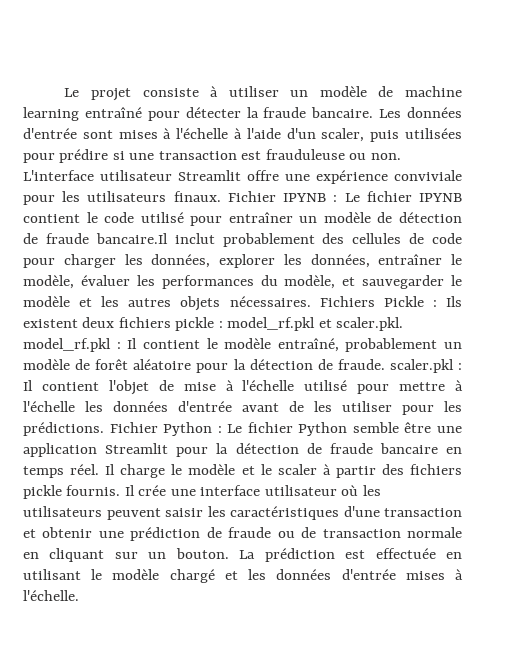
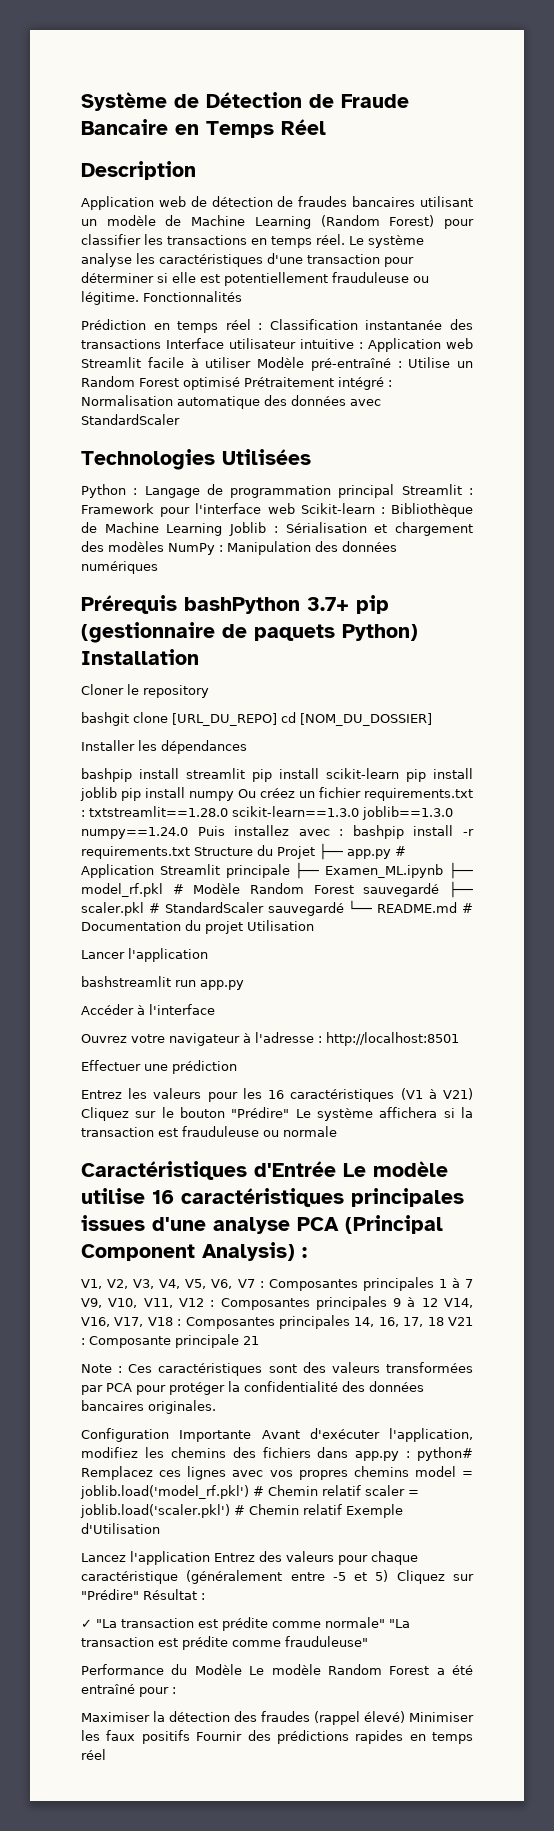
- Le projet consiste à utiliser un modèle de machine learning entraîné pour détecter la fraude bancaire. Les données d'entrée sont mises à l'échelle à l'aide d'un scaler, puis utilisées pour prédire si une transaction est frauduleuse ou non. L'interface utilisateur Streamlit offre une expérience conviviale pour les utilisateurs finaux. Fichier IPYNB : Le fichier IPYNB contient le code utilisé pour entraîner un modèle de détection de fraude bancaire.Il inclut probablement des cellules de code pour charger les données, explorer les données, entraîner le modèle, évaluer les performances du modèle, et sauvegarder le modèle et les autres objets nécessaires. Fichiers Pickle : Ils existent deux fichiers pickle : model_rf.pkl et scaler.pkl. model_rf.pkl : Il contient le modèle entraîné, probablement un modèle de forêt aléatoire pour la détection de fraude. scaler.pkl : Il contient l'objet de mise à l'échelle utilisé pour mettre à l'échelle les données d'entrée avant de les utiliser pour les prédictions. Fichier Python : Le fichier Python semble être une application Streamlit pour la détection de fraude bancaire en temps réel. Il charge le modèle et le scaler à partir des fichiers pickle fournis. Il crée une interface utilisateur où les utilisateurs peuvent saisir les caractéristiques d'une transaction et obtenir une prédiction de fraude ou de transaction normale en cliquant sur un bouton. La prédiction est effectuée en utilisant le modèle chargé et les données d'entrée mises à l'échelle.
+ Système de Détection de Fraude Bancaire en Temps Réel
+ Description
+ Application web de détection de fraudes bancaires utilisant un modèle de Machine Learning (Random Forest) pour classifier les transactions en temps réel. Le système analyse les caractéristiques d'une transaction pour déterminer si elle est potentiellement frauduleuse ou légitime. Fonctionnalités
+ Prédiction en temps réel : Classification instantanée des transactions Interface utilisateur intuitive : Application web Streamlit facile à utiliser Modèle pré-entraîné : Utilise un Random Forest optimisé Prétraitement intégré : Normalisation automatique des données avec StandardScaler
+ Technologies Utilisées
+ Python : Langage de programmation principal Streamlit : Framework pour l'interface web Scikit-learn : Bibliothèque de Machine Learning Joblib : Sérialisation et chargement des modèles NumPy : Manipulation des données numériques
+ Prérequis bashPython 3.7+ pip (gestionnaire de paquets Python) Installation
+ Cloner le repository
+ bashgit clone [URL_DU_REPO] cd [NOM_DU_DOSSIER]
+ Installer les dépendances
+ bashpip install streamlit pip install scikit-learn pip install joblib pip install numpy Ou créez un fichier requirements.txt : txtstreamlit==1.28.0 scikit-learn==1.3.0 joblib==1.3.0 numpy==1.24.0 Puis installez avec : bashpip install -r requirements.txt Structure du Projet ├── app.py # Application Streamlit principale ├── Examen_ML.ipynb ├── model_rf.pkl # Modèle Random Forest sauvegardé ├── scaler.pkl # StandardScaler sauvegardé └── README.md # Documentation du projet Utilisation
+ Lancer l'application
+ bashstreamlit run app.py
+ Accéder à l'interface
+ Ouvrez votre navigateur à l'adresse : http://localhost:8501
+ Effectuer une prédiction
+ Entrez les valeurs pour les 16 caractéristiques (V1 à V21) Cliquez sur le bouton "Prédire" Le système affichera si la transaction est frauduleuse ou normale
+ Caractéristiques d'Entrée Le modèle utilise 16 caractéristiques principales issues d'une analyse PCA (Principal Component Analysis) :
+ V1, V2, V3, V4, V5, V6, V7 : Composantes principales 1 à 7 V9, V10, V11, V12 : Composantes principales 9 à 12 V14, V16, V17, V18 : Composantes principales 14, 16, 17, 18 V21 : Composante principale 21
+ Note : Ces caractéristiques sont des valeurs transformées par PCA pour protéger la confidentialité des données bancaires originales.
+ Configuration Importante Avant d'exécuter l'application, modifiez les chemins des fichiers dans app.py : python# Remplacez ces lignes avec vos propres chemins model = joblib.load('model_rf.pkl') # Chemin relatif scaler = joblib.load('scaler.pkl') # Chemin relatif Exemple d'Utilisation
+ Lancez l'application Entrez des valeurs pour chaque caractéristique (généralement entre -5 et 5) Cliquez sur "Prédire" Résultat :
+ ✓ "La transaction est prédite comme normale" "La transaction est prédite comme frauduleuse"
+ Performance du Modèle Le modèle Random Forest a été entraîné pour :
+ Maximiser la détection des fraudes (rappel élevé) Minimiser les faux positifs Fournir des prédictions rapides en temps réel

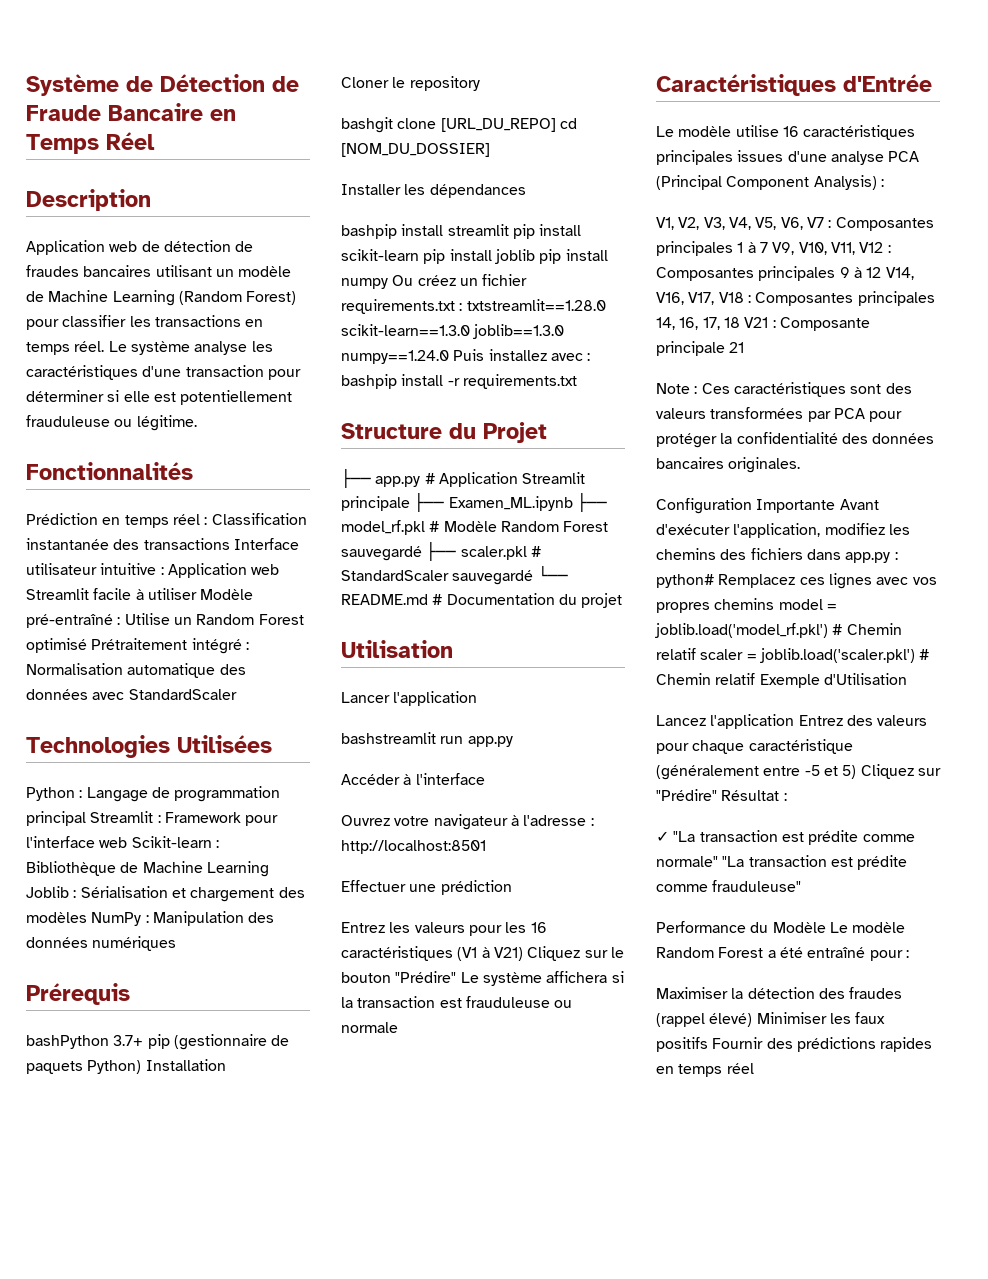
- Le système analyse les caractéristiques d'une transaction pour déterminer si elle est potentiellement frauduleuse ou légitime. Fonctionnalités
+ Le système analyse les caractéristiques d'une transaction pour déterminer si elle est potentiellement frauduleuse ou légitime.
+ Fonctionnalités
- Prérequis bashPython 3.7+ pip (gestionnaire de paquets Python) Installation
+ Prérequis
+ bashPython 3.7+ pip (gestionnaire de paquets Python) Installation
- bashpip install streamlit pip install scikit-learn pip install joblib pip install numpy Ou créez un fichier requirements.txt : txtstreamlit==1.28.0 scikit-learn==1.3.0 joblib==1.3.0 numpy==1.24.0 Puis installez avec : bashpip install -r requirements.txt Structure du Projet ├── app.py # Application Streamlit principale ├── Examen_ML.ipynb ├── model_rf.pkl # Modèle Random Forest sauvegardé ├── scaler.pkl # StandardScaler sauvegardé └── README.md # Documentation du projet Utilisation
+ bashpip install streamlit pip install scikit-learn pip install joblib pip install numpy Ou créez un fichier requirements.txt : txtstreamlit==1.28.0 scikit-learn==1.3.0 joblib==1.3.0 numpy==1.24.0 Puis installez avec : bashpip install -r requirements.txt
+ Structure du Projet
+ ├── app.py # Application Streamlit principale ├── Examen_ML.ipynb ├── model_rf.pkl # Modèle Random Forest sauvegardé ├── scaler.pkl # StandardScaler sauvegardé └── README.md # Documentation du projet
+ Utilisation
- Caractéristiques d'Entrée Le modèle utilise 16 caractéristiques principales issues d'une analyse PCA (Principal Component Analysis) :
+ Caractéristiques d'Entrée
+ Le modèle utilise 16 caractéristiques principales issues d'une analyse PCA (Principal Component Analysis) :

